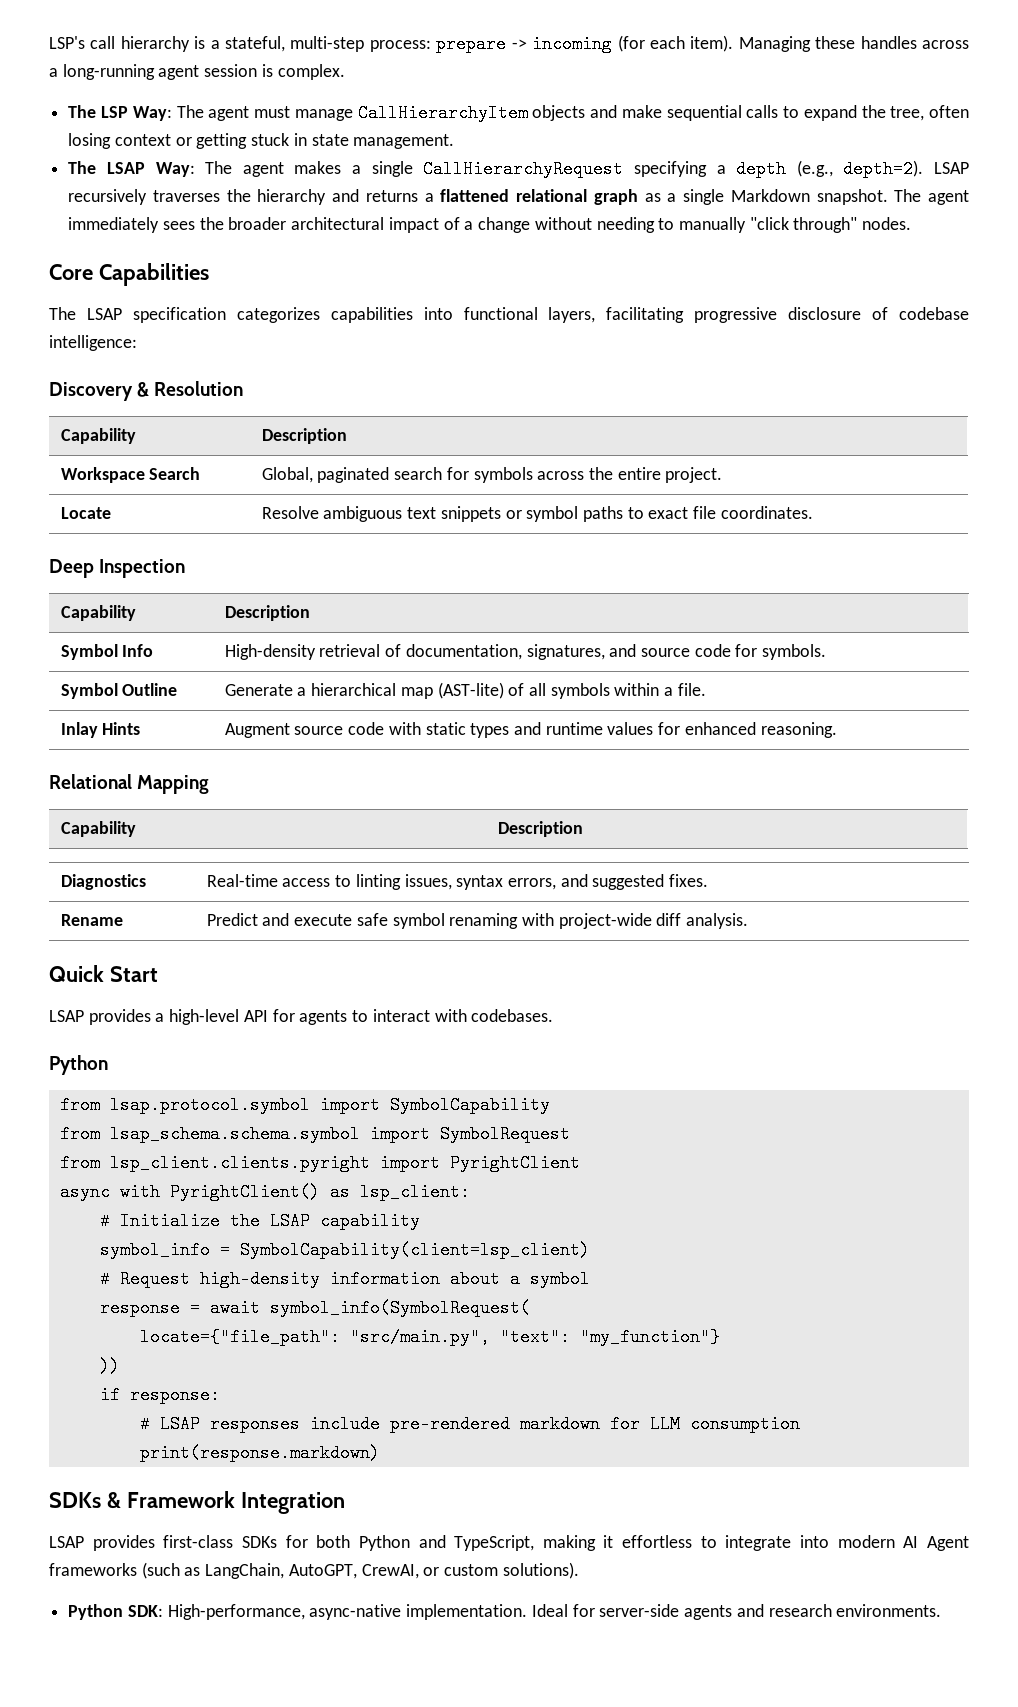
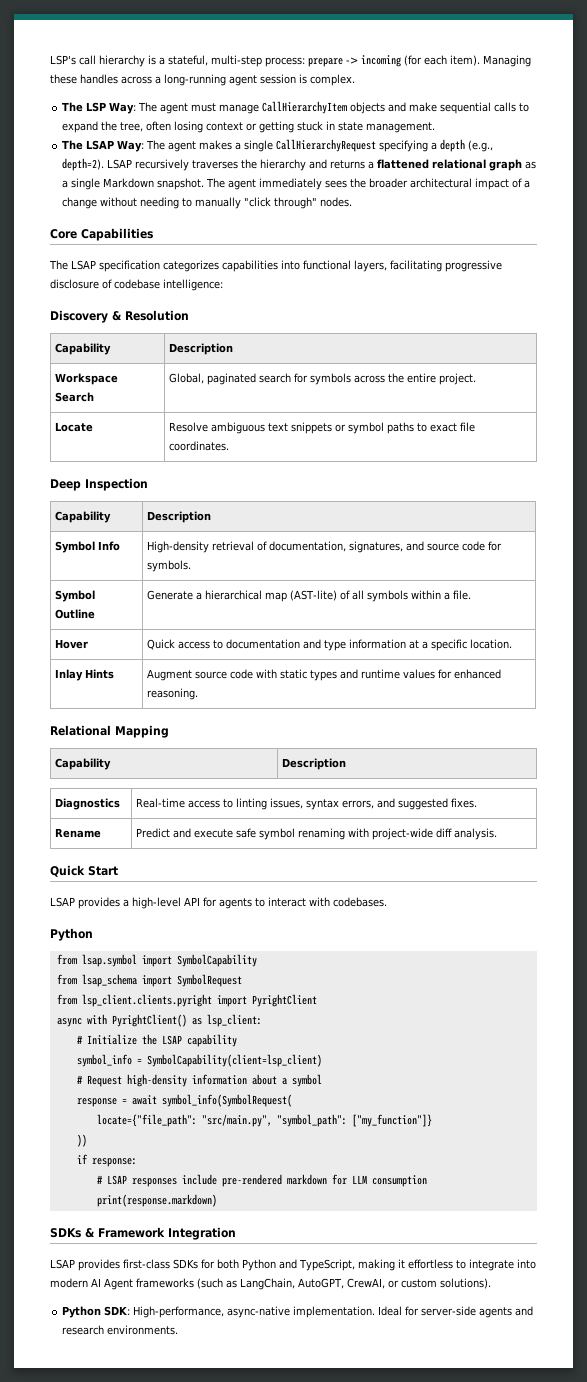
+ Hover | Quick access to documentation and type information at a specific location.
- from lsap.protocol.symbol import SymbolCapability
+ from lsap.symbol import SymbolCapability
- from lsap_schema.schema.symbol import SymbolRequest
+ from lsap_schema import SymbolRequest
- locate={"file_path": "src/main.py", "text": "my_function"}
+ locate={"file_path": "src/main.py", "symbol_path": ["my_function"]}

